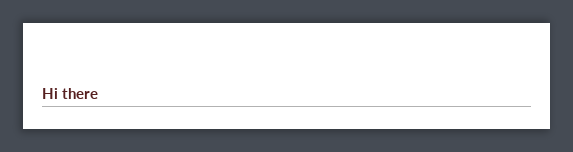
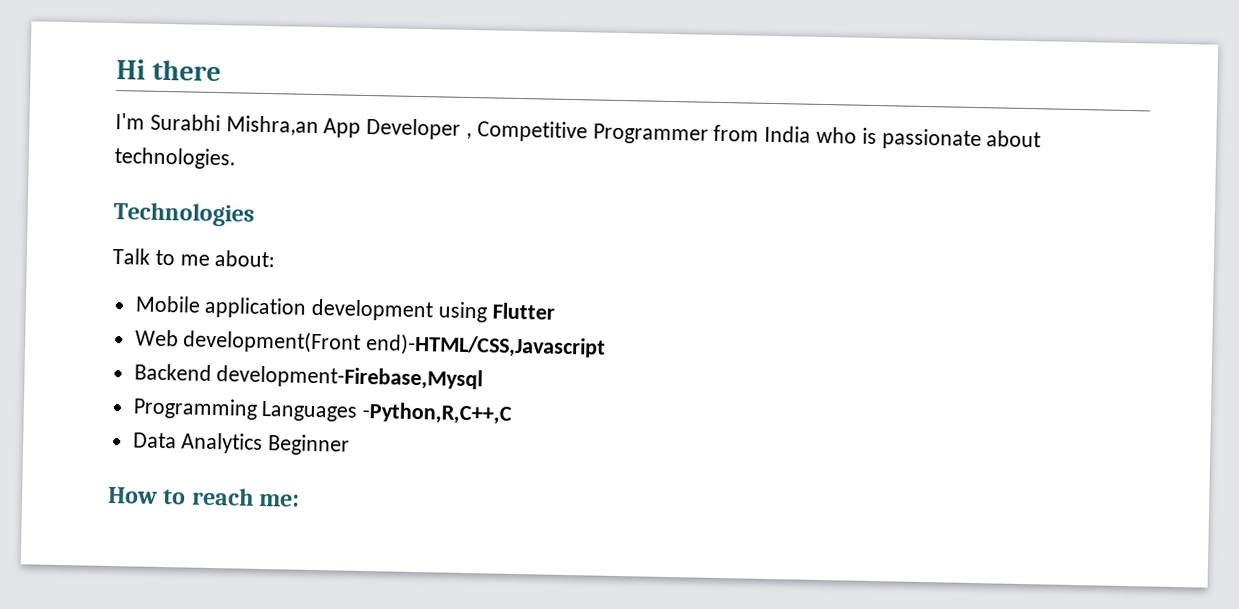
+ I'm Surabhi Mishra,an App Developer , Competitive Programmer from India who is passionate about technologies.
+ Technologies
+ Talk to me about:
+ Mobile application development using Flutter
+ Web development(Front end)-HTML/CSS,Javascript
+ Backend development-Firebase,Mysql
+ Programming Languages -Python,R,C++,C
+ Data Analytics Beginner
+ How to reach me:

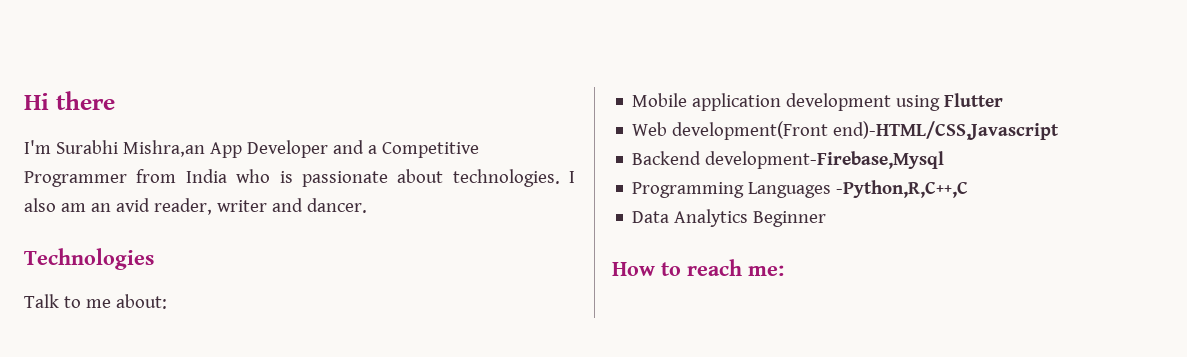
- I'm Surabhi Mishra,an App Developer , Competitive Programmer from India who is passionate about technologies.
+ I'm Surabhi Mishra,an App Developer and a Competitive Programmer from India who is passionate about technologies. I also am an avid reader, writer and dancer.

